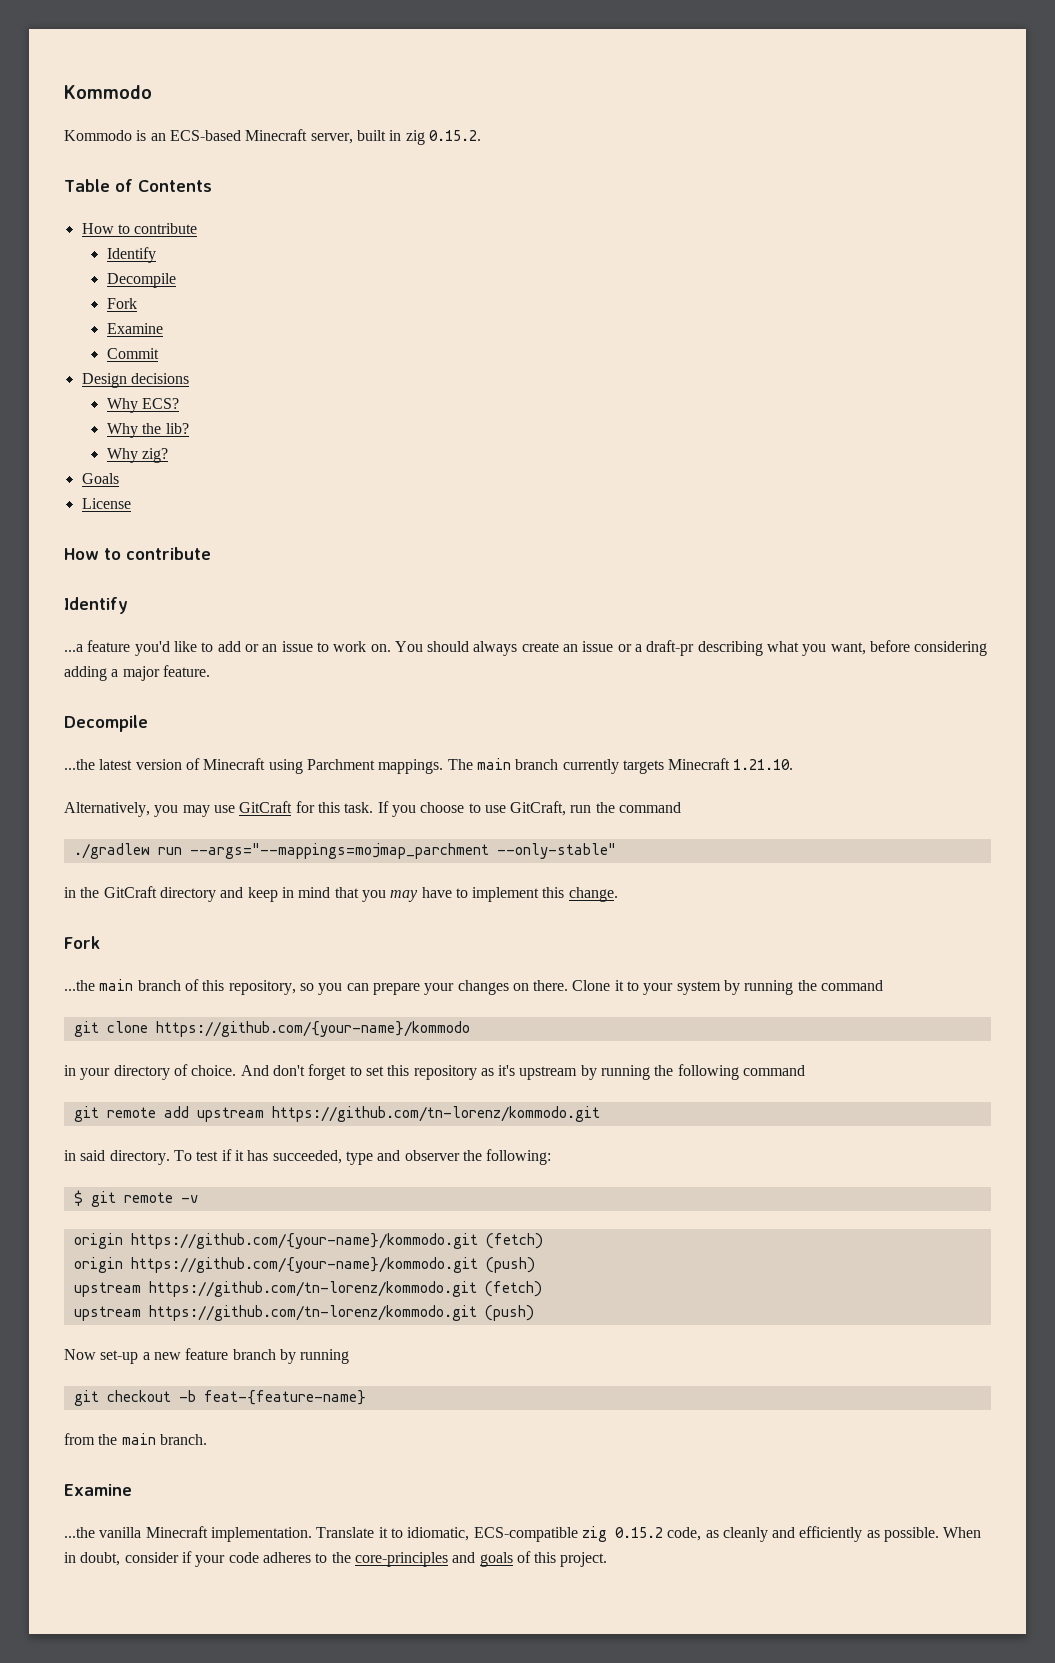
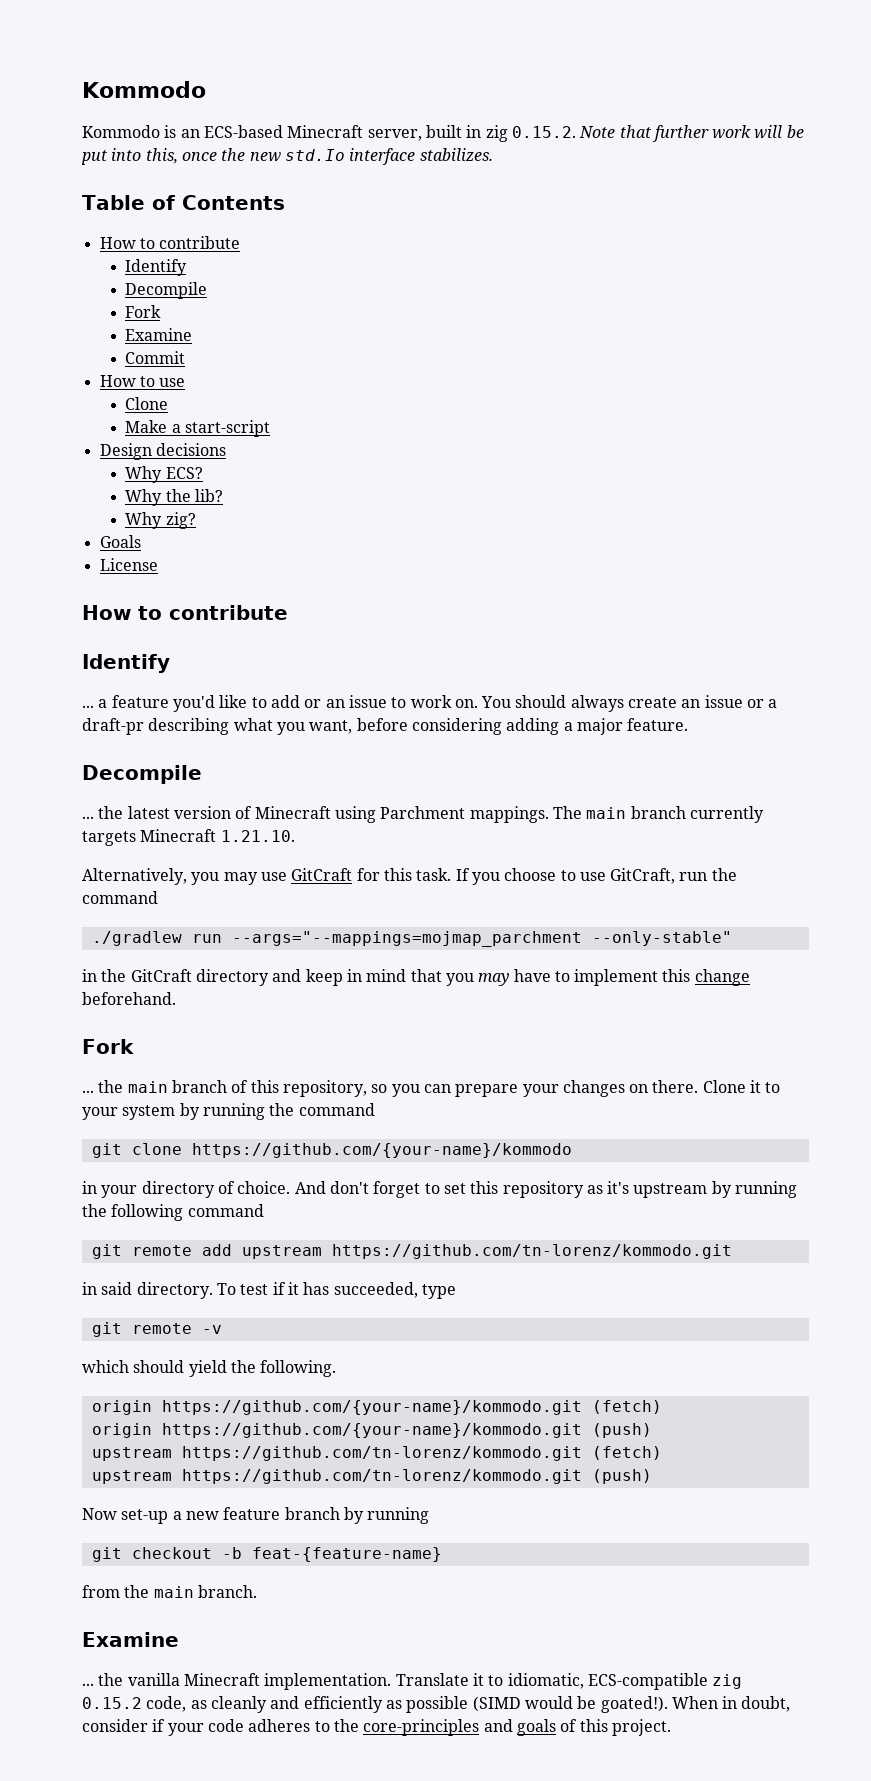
- Kommodo is an ECS-based Minecraft server, built in zig 0.15.2.
+ Kommodo is an ECS-based Minecraft server, built in zig 0.15.2. Note that further work will be put into this, once the new std.Io interface stabilizes.
+ How to use
+ Clone
+ Make a start-script
- ...a feature you'd like to add or an issue to work on.
+ ... a feature you'd like to add or an issue to work on.
- ...the latest version of Minecraft using Parchment mappings.
+ ... the latest version of Minecraft using Parchment mappings.
- in the GitCraft directory and keep in mind that you may have to implement this change.
+ in the GitCraft directory and keep in mind that you may have to implement this change beforehand.
  Fork
- ...the main branch of this repository, so you can prepare your changes on there.
+ ... the main branch of this repository, so you can prepare your changes on there.
- To test if it has succeeded, type and observer the following:
- $ git remote -v
+ To test if it has succeeded, type
+ git remote -v
+ which should yield the following.
- ...the vanilla Minecraft implementation.
+ ... the vanilla Minecraft implementation.
- Translate it to idiomatic, ECS-compatible zig 0.15.2 code, as cleanly and efficiently as possible.
+ Translate it to idiomatic, ECS-compatible zig 0.15.2 code, as cleanly and efficiently as possible (SIMD would be goated!).

